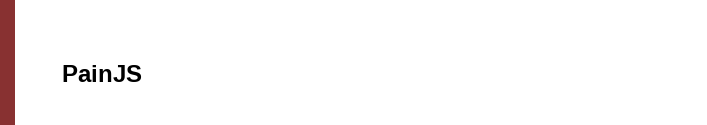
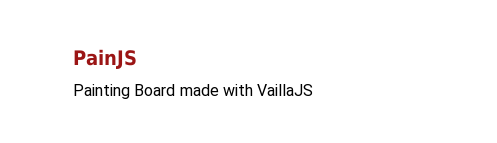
+ Painting Board made with VaillaJS

